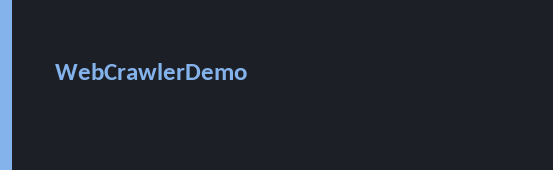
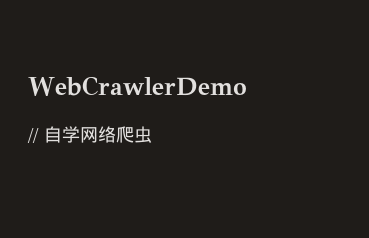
+ // 自学网络爬虫

